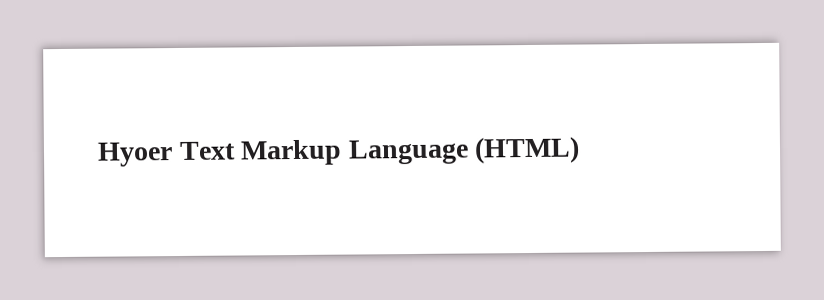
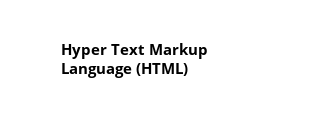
- Hyoer Text Markup Language (HTML)
+ Hyper Text Markup Language (HTML)

